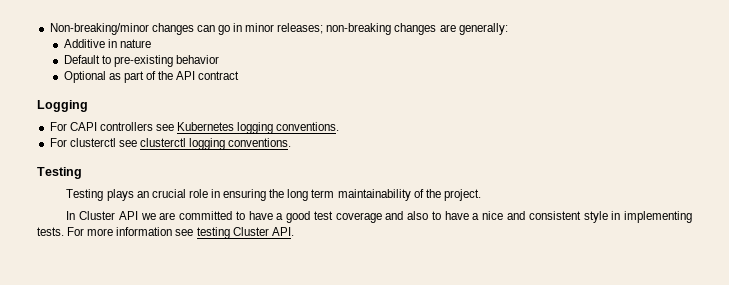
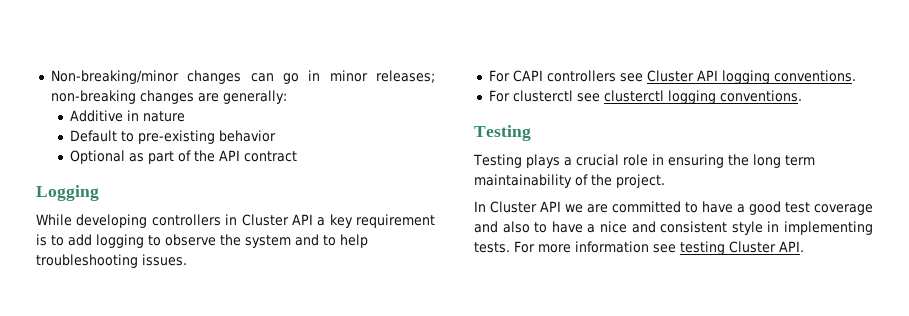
+ While developing controllers in Cluster API a key requirement is to add logging to observe the system and to help troubleshooting issues.
- For CAPI controllers see Kubernetes logging conventions.
+ For CAPI controllers see Cluster API logging conventions.
- Testing plays an crucial role in ensuring the long term maintainability of the project.
+ Testing plays a crucial role in ensuring the long term maintainability of the project.

